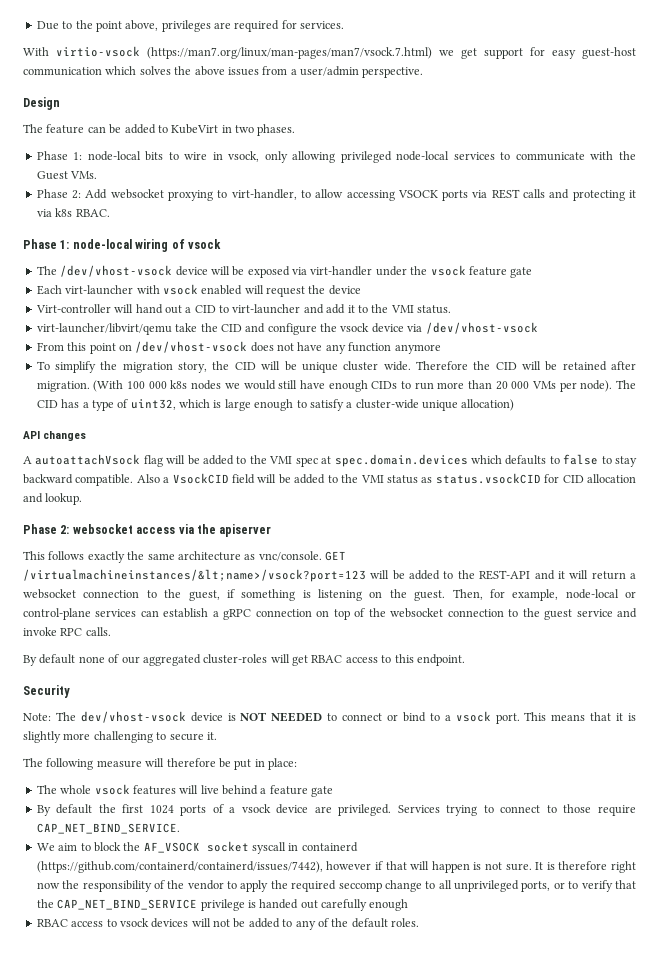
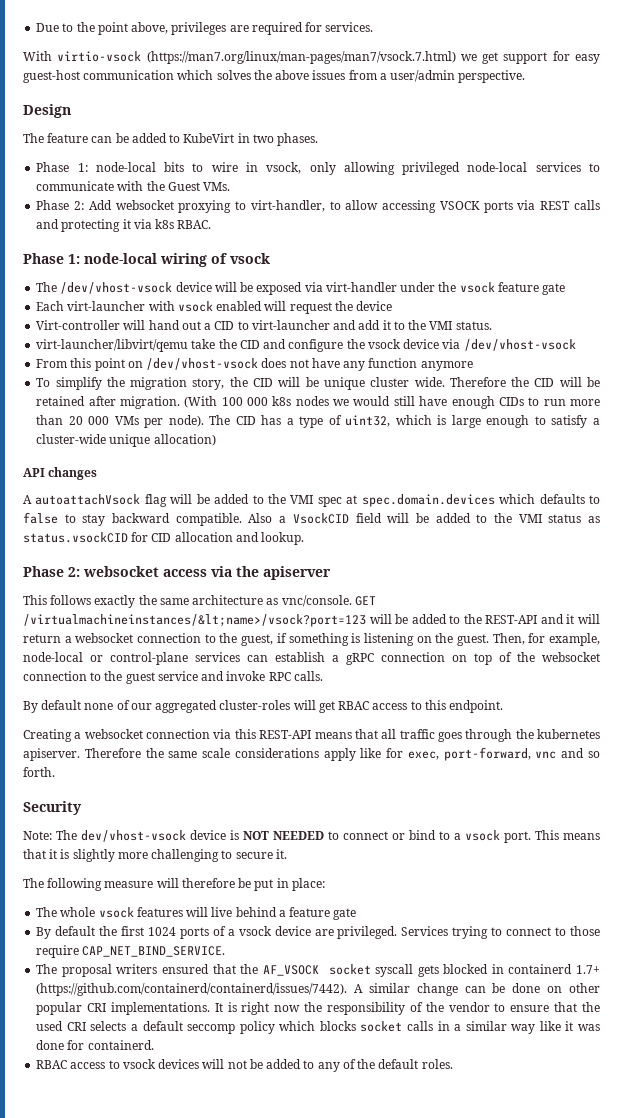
+ Creating a websocket connection via this REST-API means that all traffic goes through the kubernetes apiserver. Therefore the same scale considerations apply like for exec, port-forward, vnc and so forth.
- We aim to block the AF_VSOCK socket syscall in containerd (https://github.com/containerd/containerd/issues/7442), however if that will happen is not sure.
+ The proposal writers ensured that the AF_VSOCK socket syscall gets blocked in containerd 1.7+ (https://github.com/containerd/containerd/issues/7442). A similar change can be done on other popular CRI implementations.
- It is therefore right now the responsibility of the vendor to apply the required seccomp change to all unprivileged ports, or to verify that the CAP_NET_BIND_SERVICE privilege is handed out carefully enough
+ It is right now the responsibility of the vendor to ensure that the used CRI selects a default seccomp policy which blocks socket calls in a similar way like it was done for containerd.

